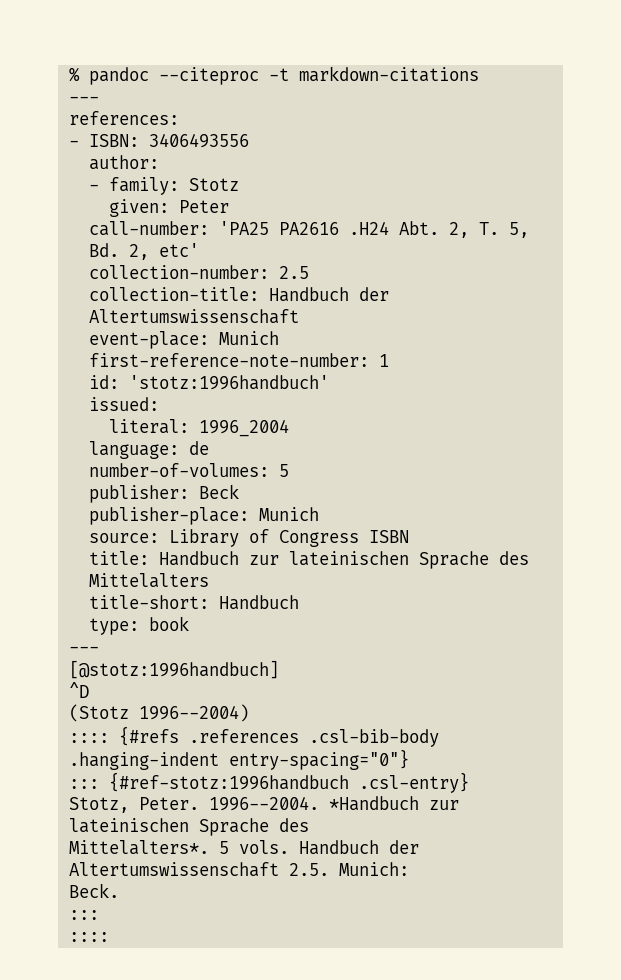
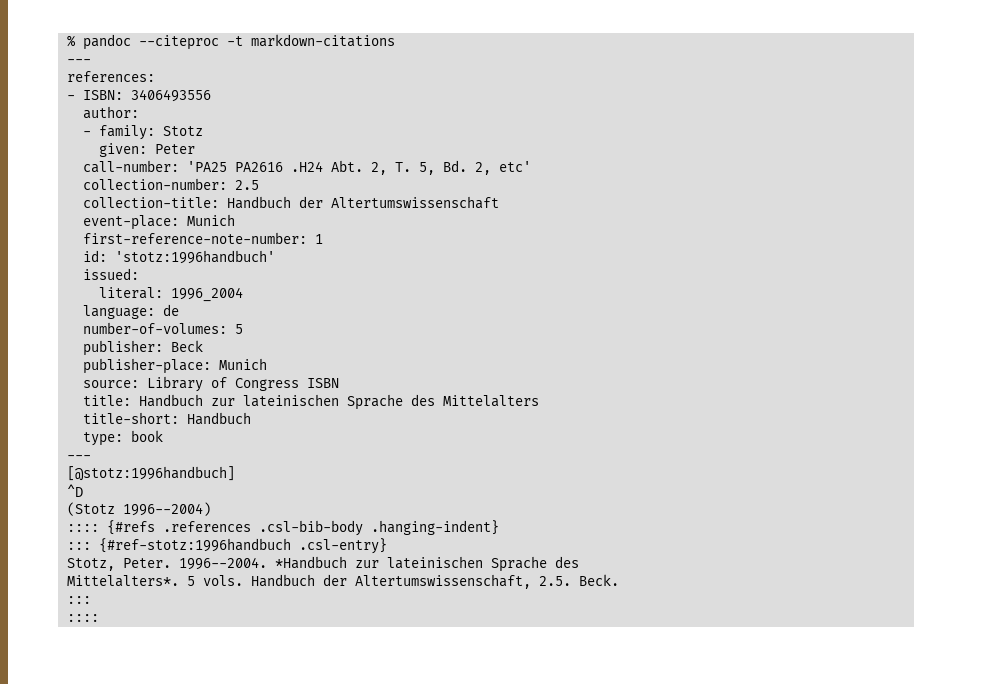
- :::: {#refs .references .csl-bib-body .hanging-indent entry-spacing="0"}
+ :::: {#refs .references .csl-bib-body .hanging-indent}
- Handbuch der Altertumswissenschaft 2.5. Munich:
- Beck.
+ Handbuch der Altertumswissenschaft, 2.5. Beck.

